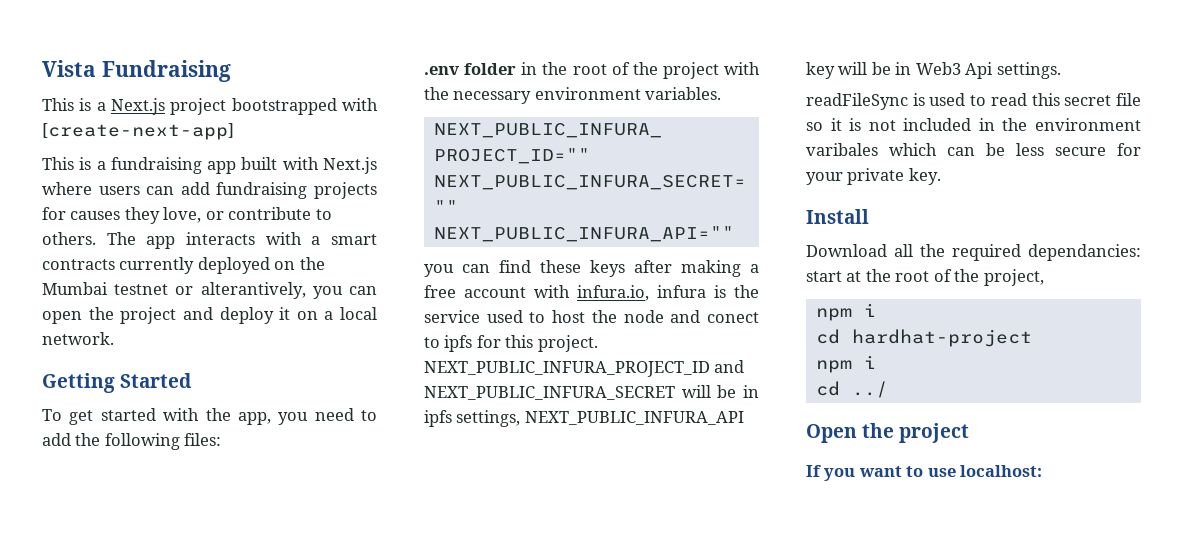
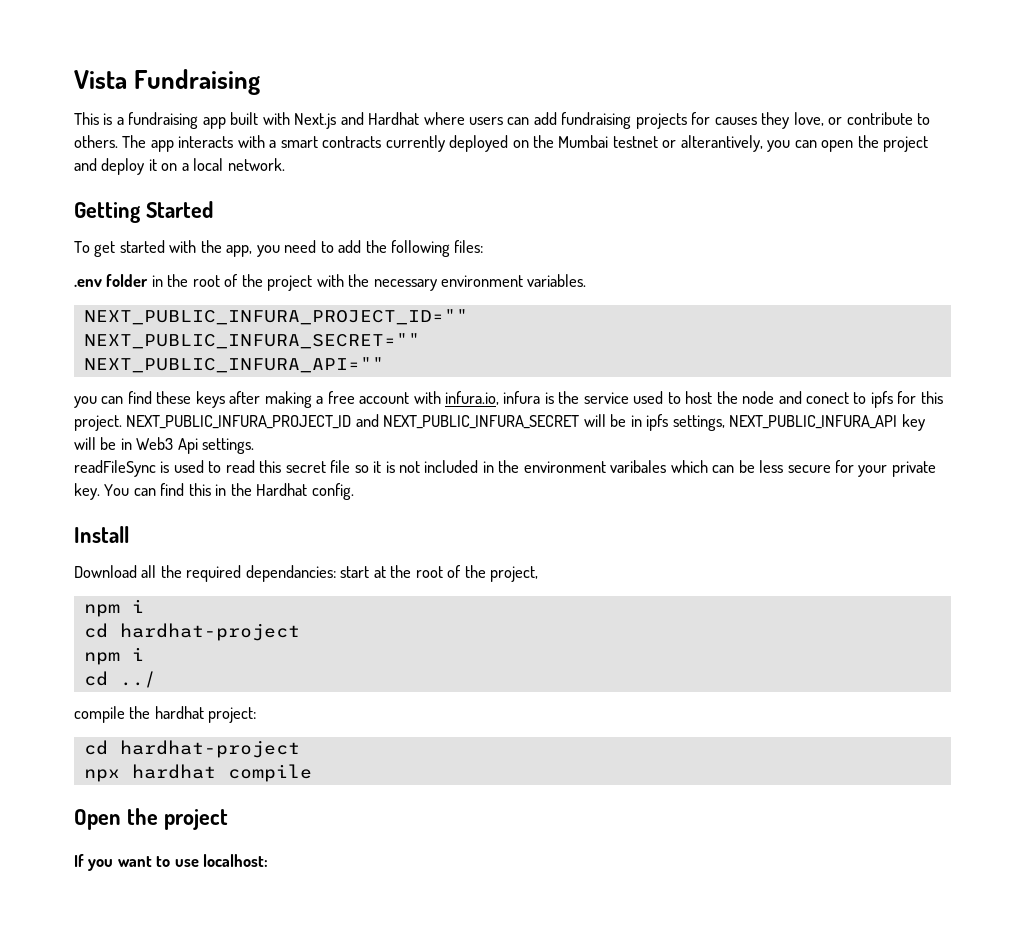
- This is a Next.js project bootstrapped with [create-next-app]
- This is a fundraising app built with Next.js where users can add fundraising projects for causes they love, or contribute to others.
+ This is a fundraising app built with Next.js and Hardhat where users can add fundraising projects for causes they love, or contribute to others.
+ You can find this in the Hardhat config.
+ compile the hardhat project:
+ cd hardhat-project
+ npx hardhat compile

